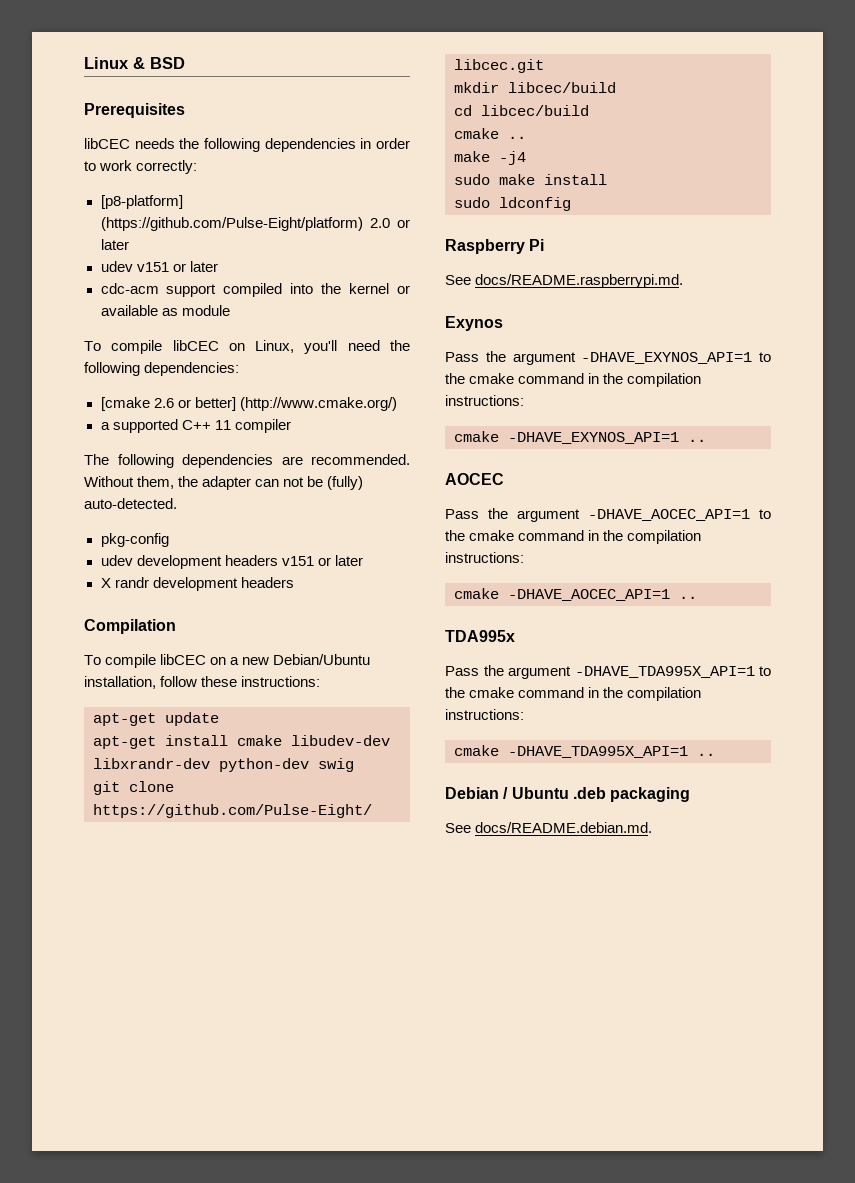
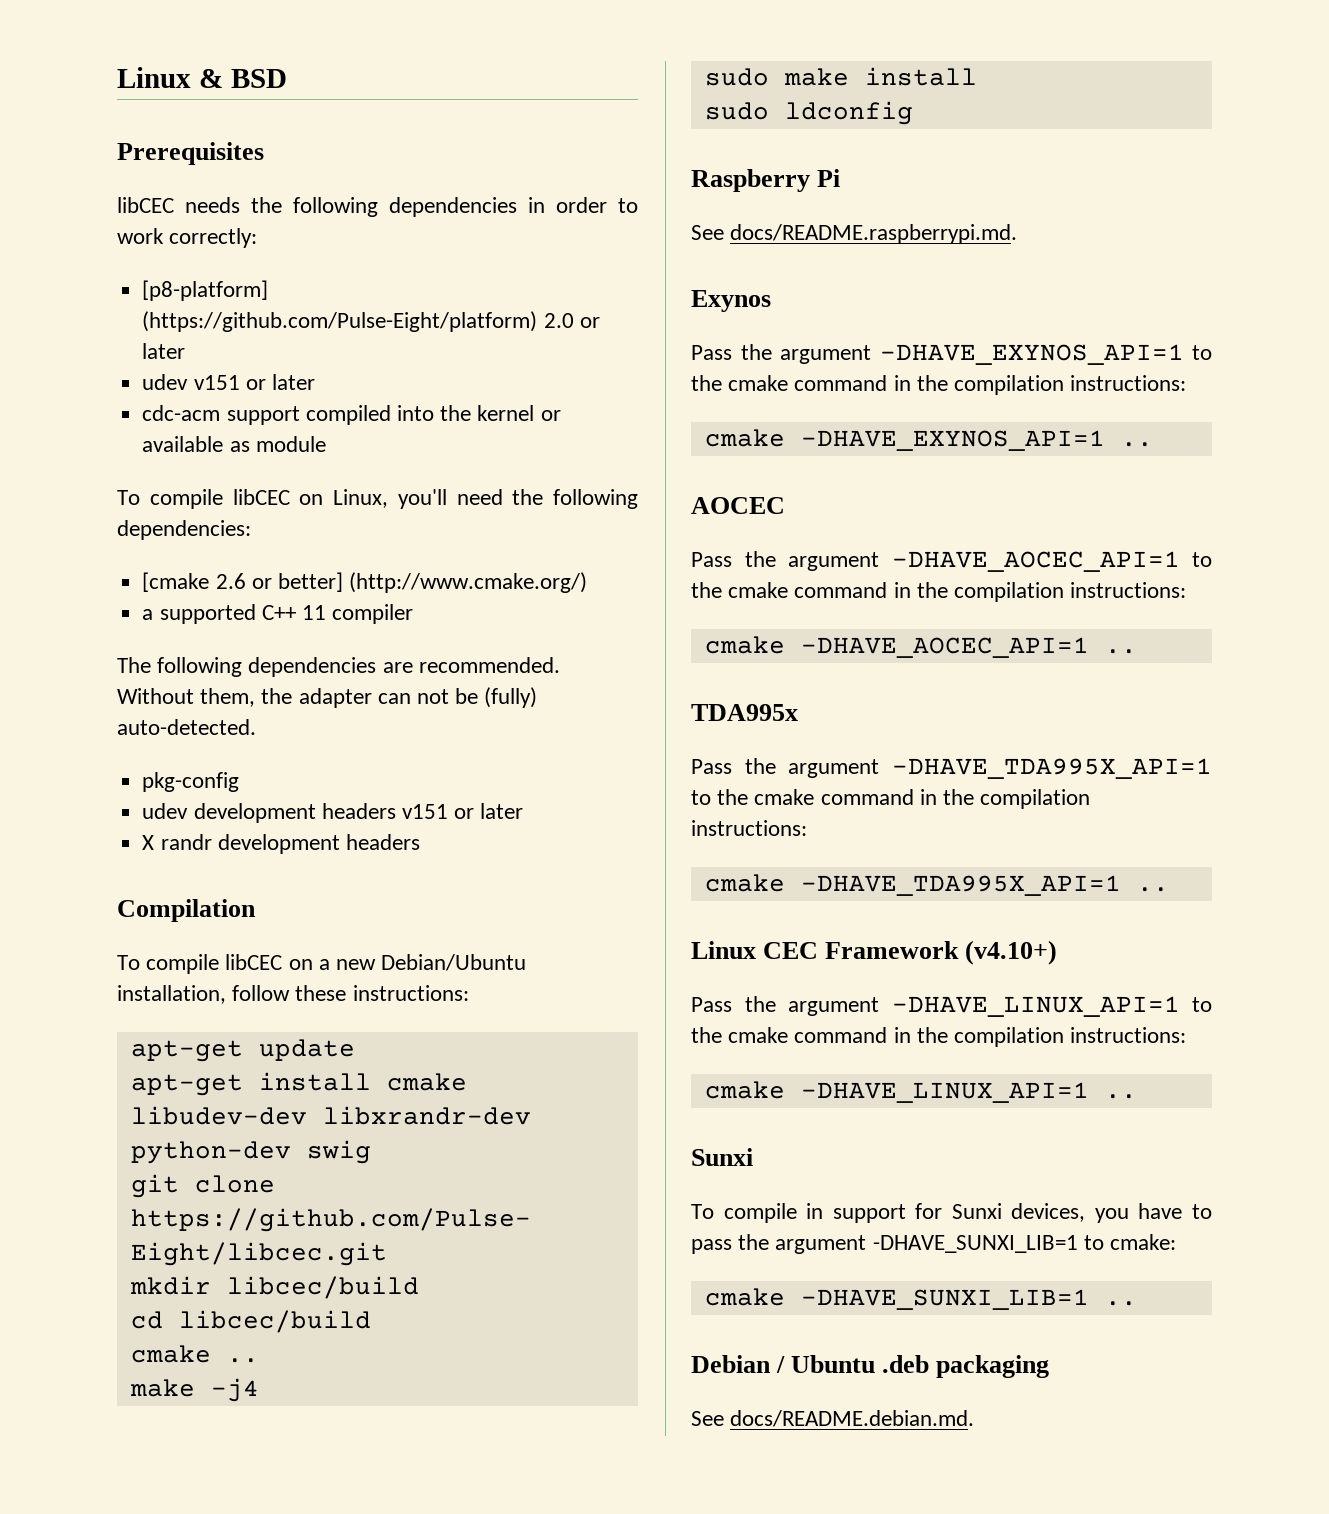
+ Linux CEC Framework (v4.10+)
+ Pass the argument -DHAVE_LINUX_API=1 to the cmake command in the compilation instructions:
+ cmake -DHAVE_LINUX_API=1 ..
+ Sunxi
+ To compile in support for Sunxi devices, you have to pass the argument -DHAVE_SUNXI_LIB=1 to cmake:
+ cmake -DHAVE_SUNXI_LIB=1 ..

